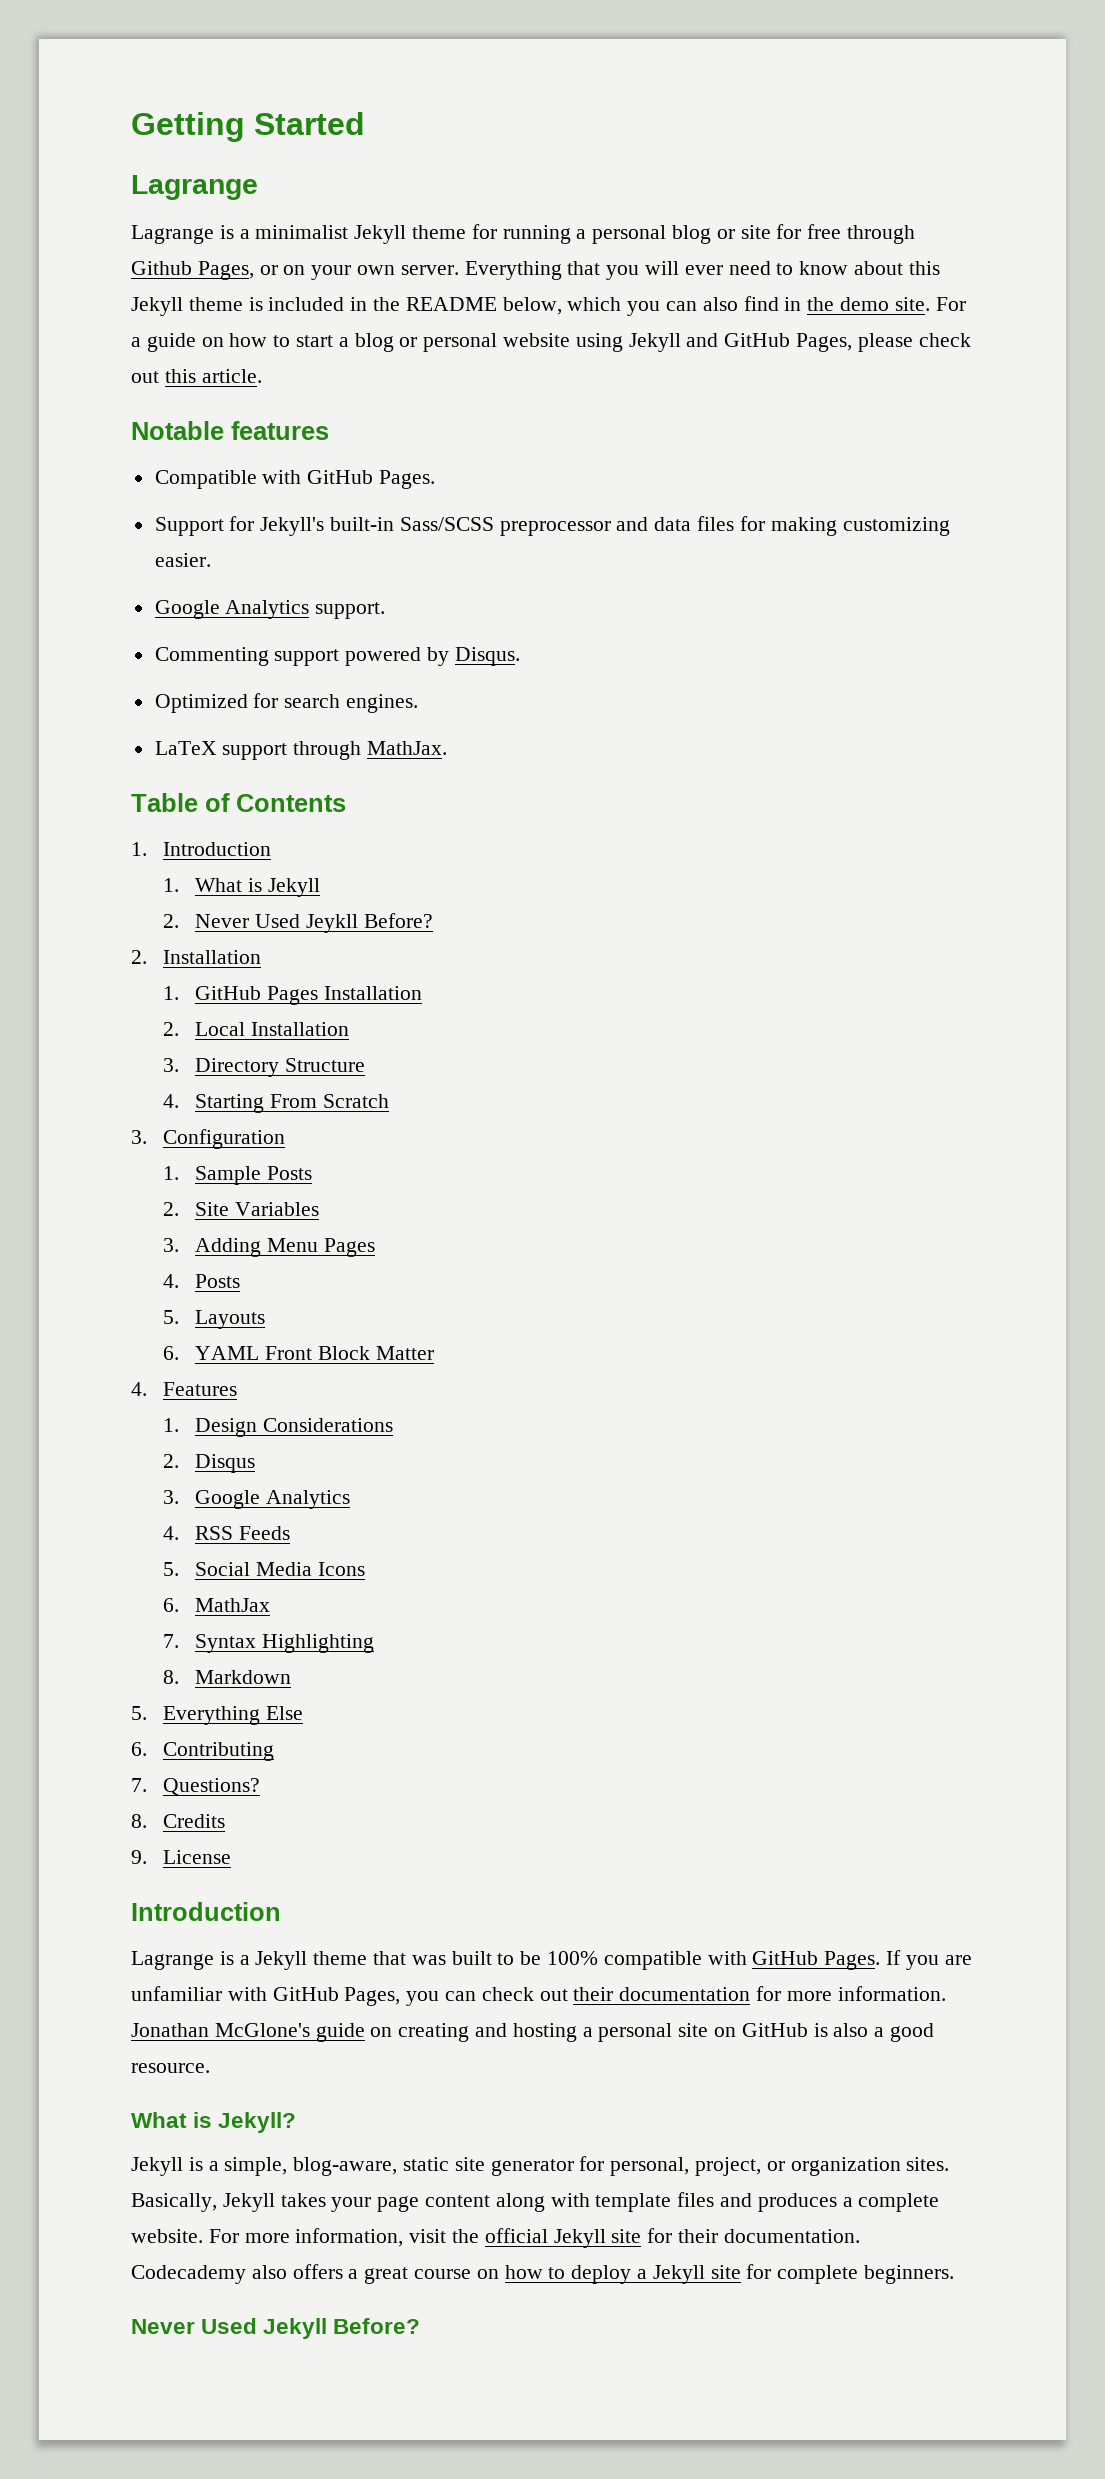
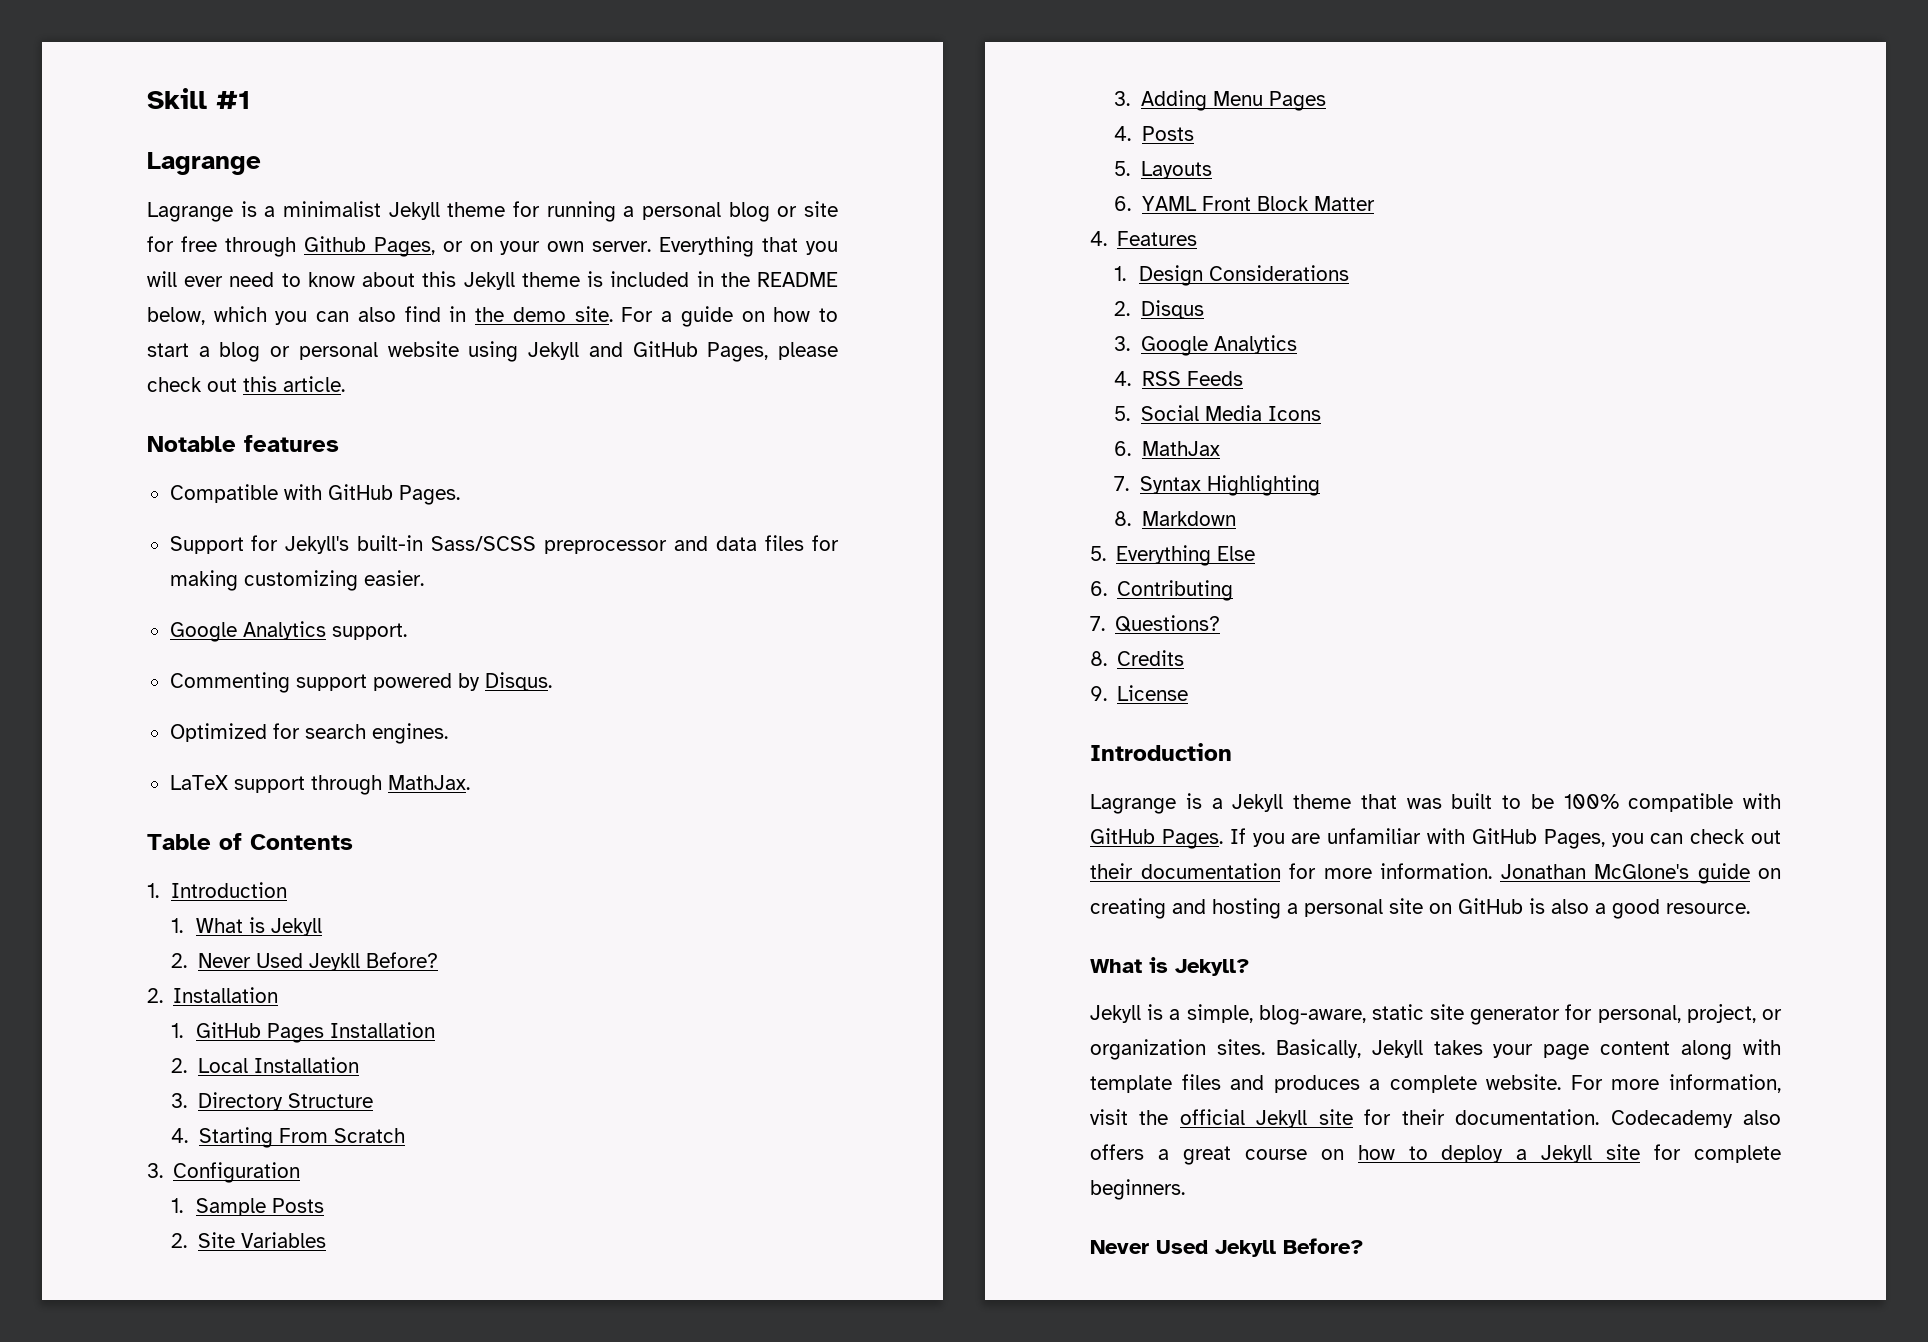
- Getting Started
+ Skill #1

